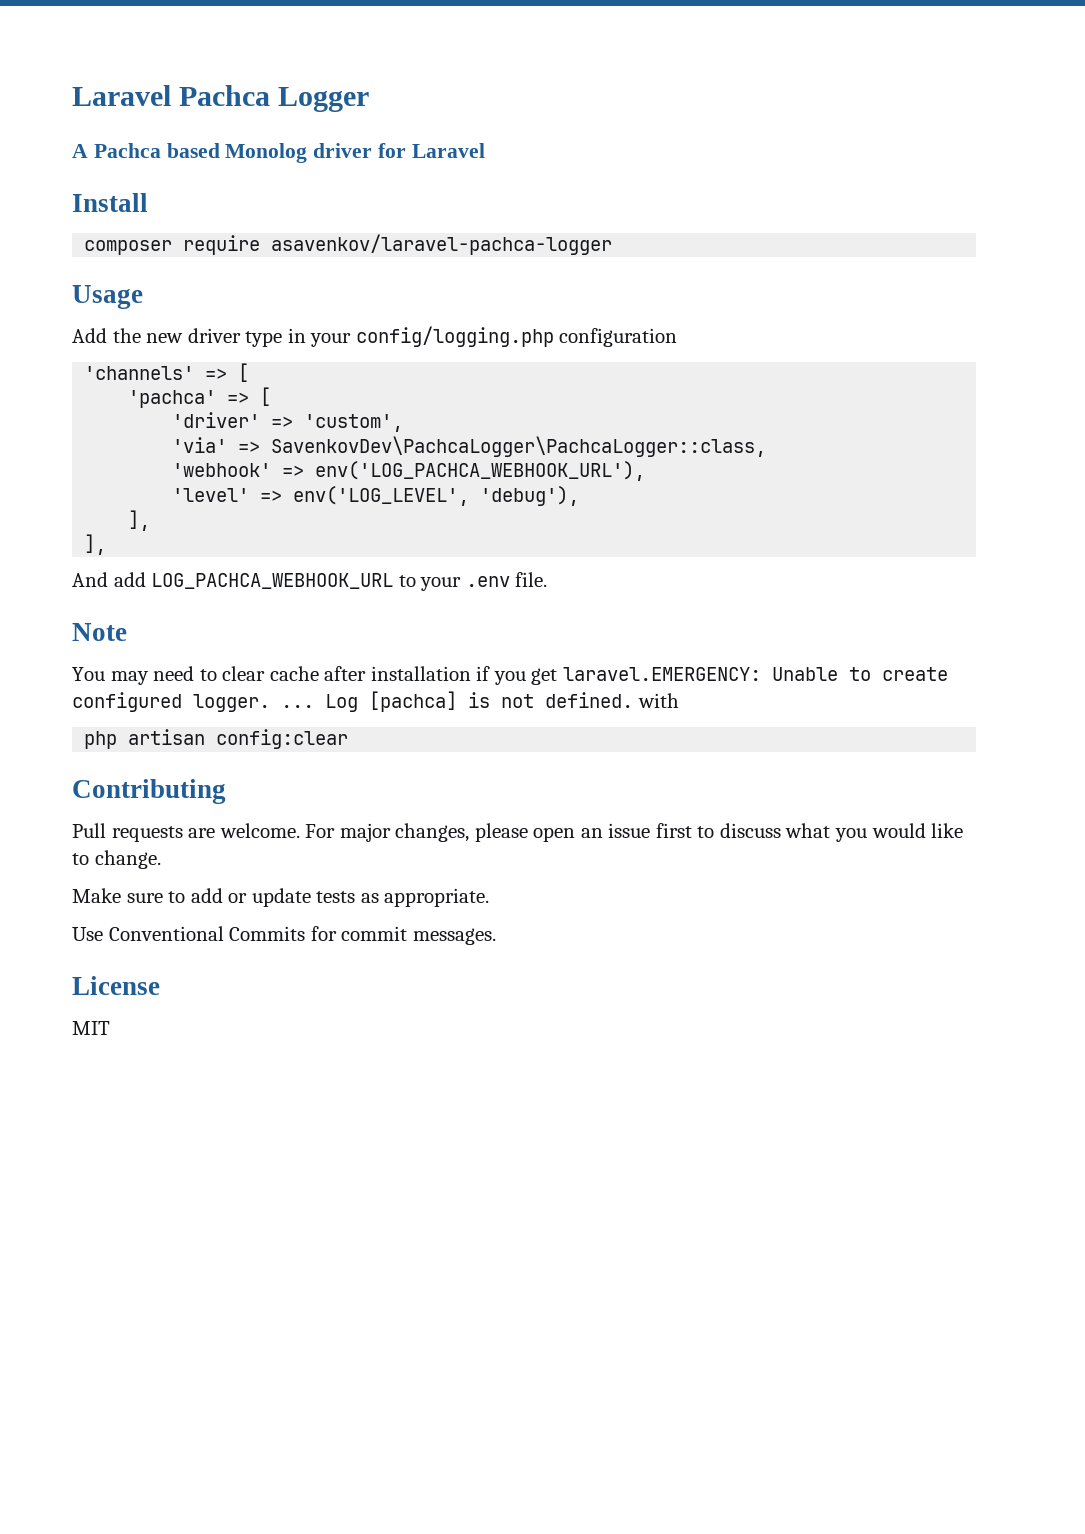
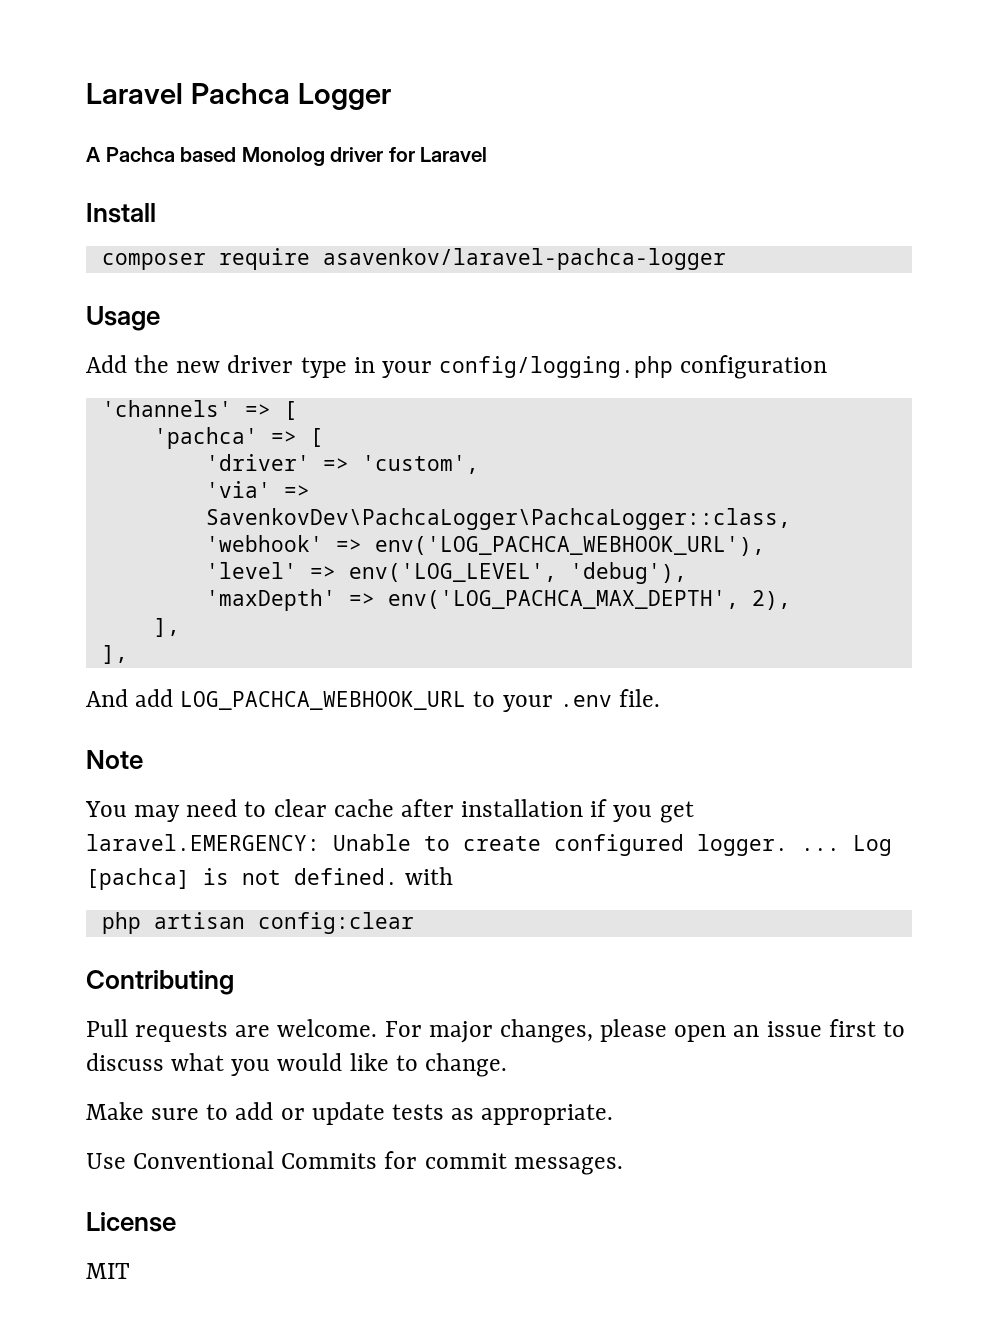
+ 'maxDepth' => env('LOG_PACHCA_MAX_DEPTH', 2),

